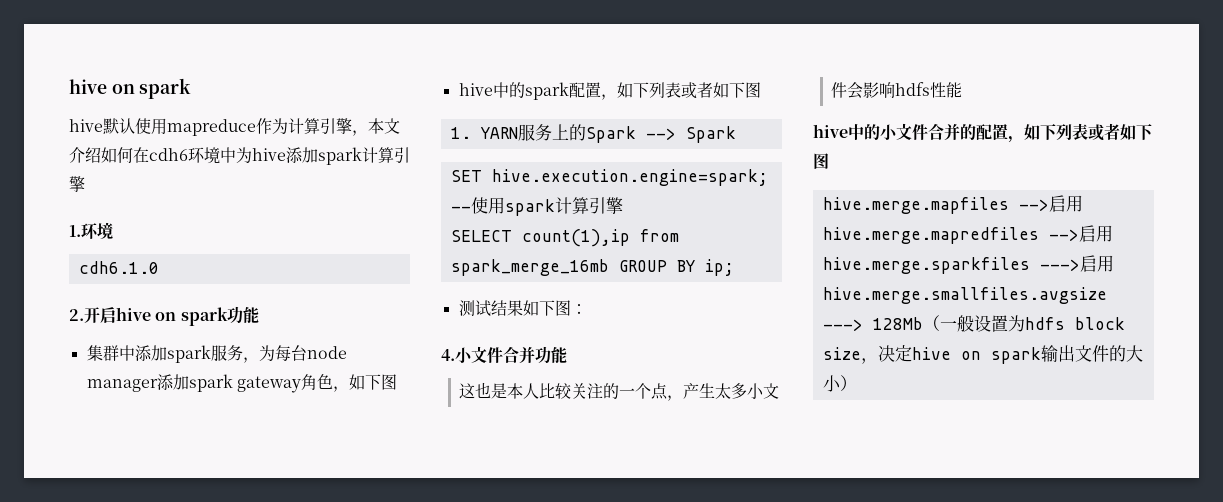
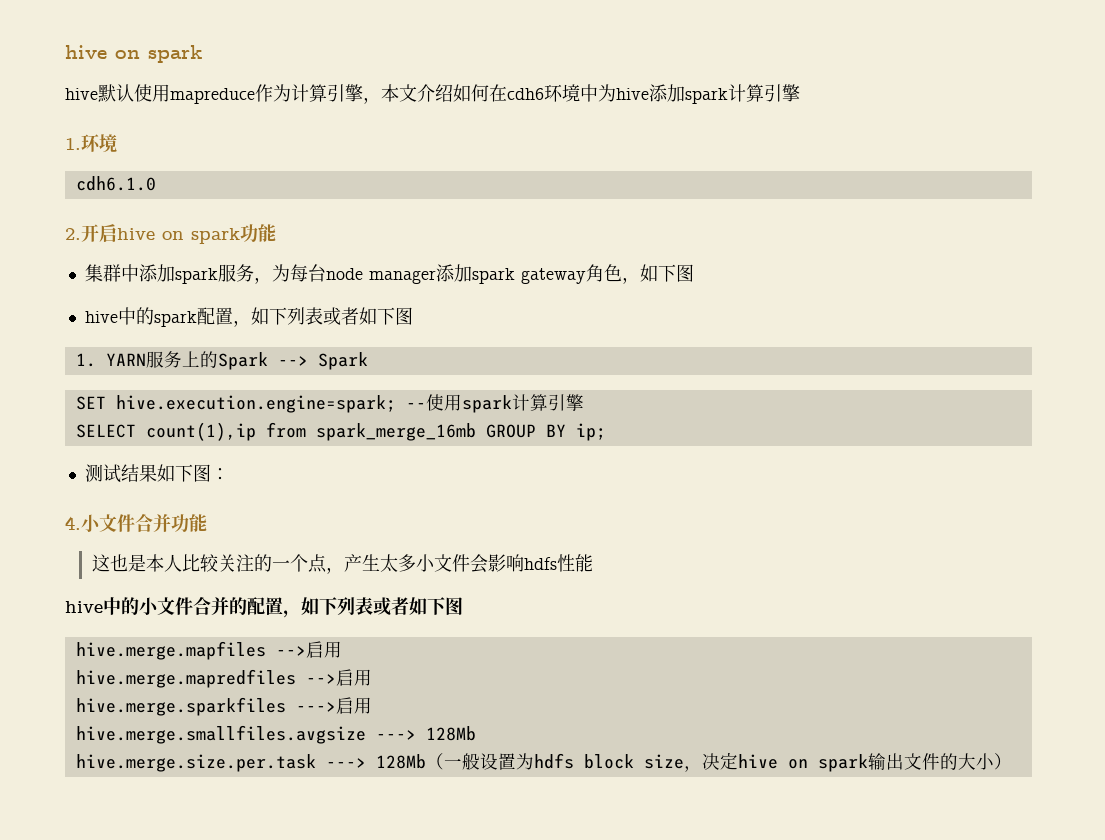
- hive.merge.smallfiles.avgsize ---> 128Mb（一般设置为hdfs block size，决定hive on spark输出文件的大小）
+ hive.merge.smallfiles.avgsize ---> 128Mb
+ hive.merge.size.per.task ---> 128Mb（一般设置为hdfs block size，决定hive on spark输出文件的大小）

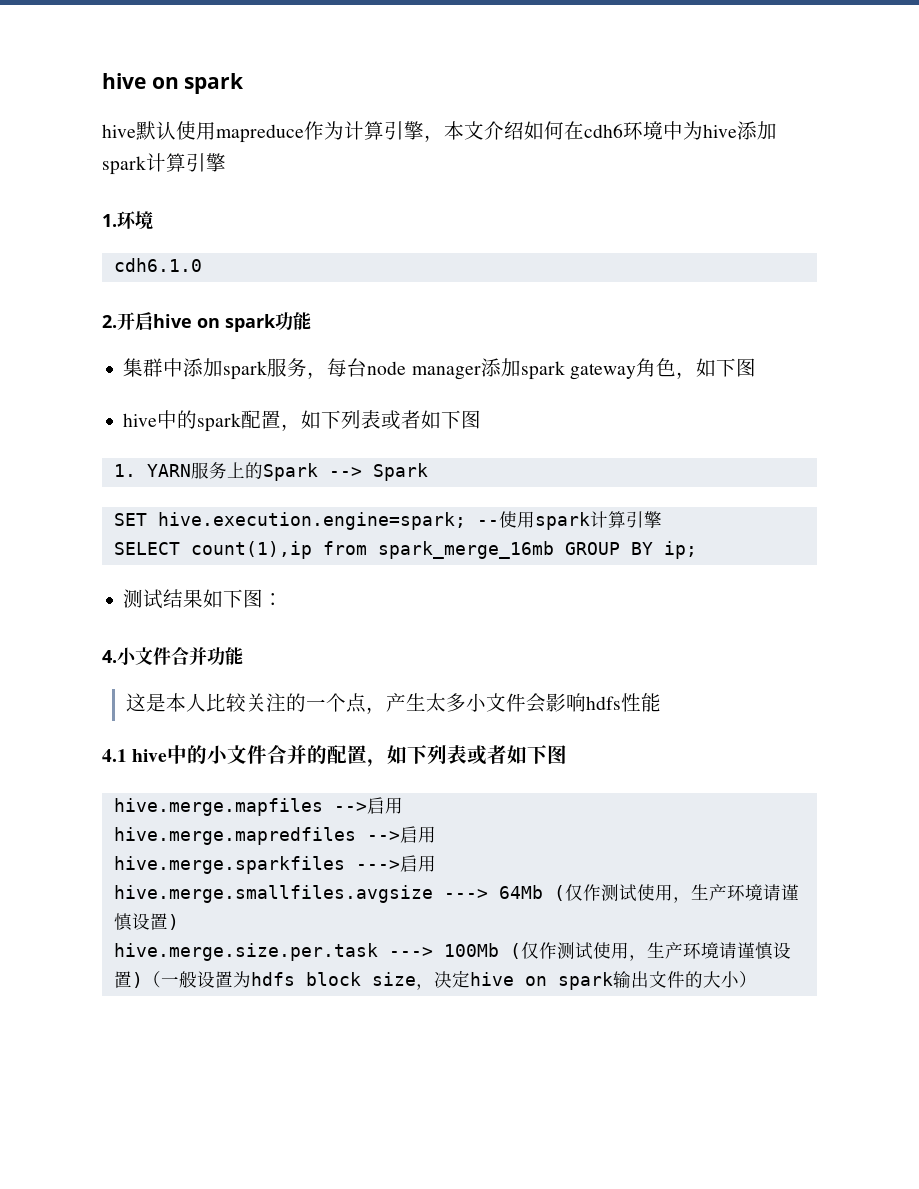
- 集群中添加spark服务，为每台node manager添加spark gateway角色，如下图
+ 集群中添加spark服务，每台node manager添加spark gateway角色，如下图
- 这也是本人比较关注的一个点，产生太多小文件会影响hdfs性能
+ 这是本人比较关注的一个点，产生太多小文件会影响hdfs性能
- hive中的小文件合并的配置，如下列表或者如下图
+ 4.1 hive中的小文件合并的配置，如下列表或者如下图
- hive.merge.smallfiles.avgsize ---> 128Mb
- hive.merge.size.per.task ---> 128Mb（一般设置为hdfs block size，决定hive on spark输出文件的大小）
+ hive.merge.smallfiles.avgsize ---> 64Mb (仅作测试使用，生产环境请谨慎设置)
+ hive.merge.size.per.task ---> 100Mb (仅作测试使用，生产环境请谨慎设置)（一般设置为hdfs block size，决定hive on spark输出文件的大小）

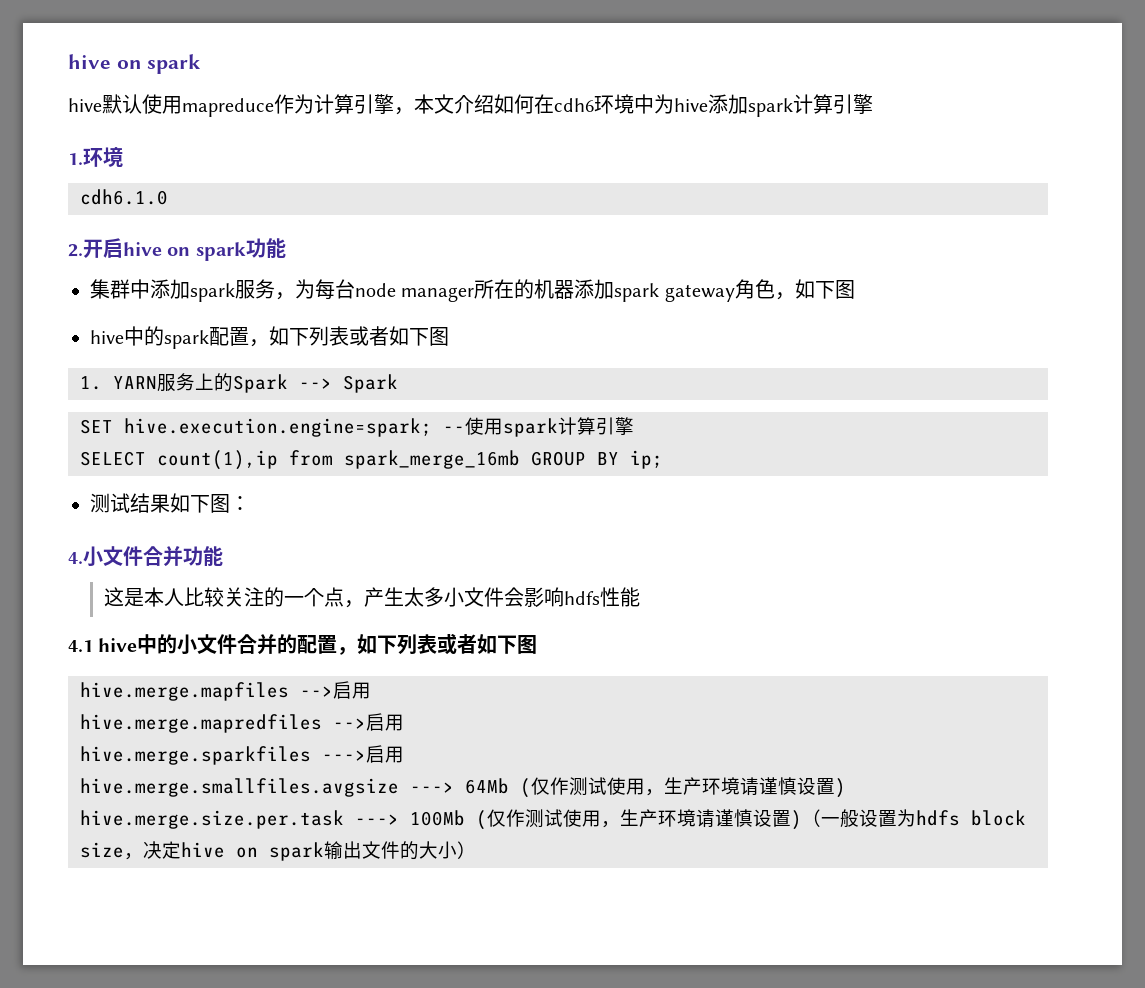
- 集群中添加spark服务，每台node manager添加spark gateway角色，如下图
+ 集群中添加spark服务，为每台node manager所在的机器添加spark gateway角色，如下图

